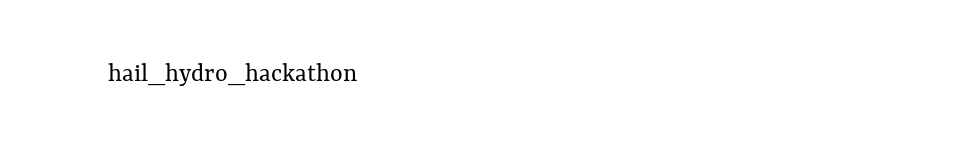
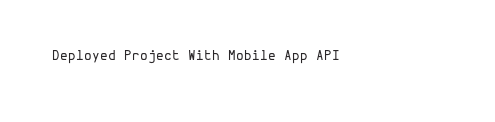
- hail_hydro_hackathon
+ Deployed Project With Mobile App API

